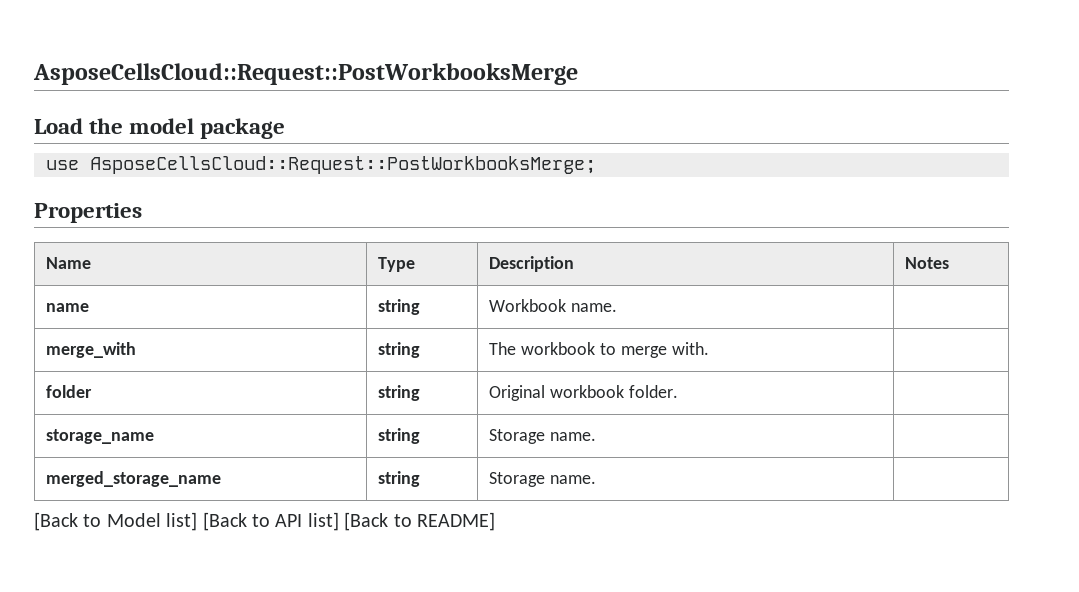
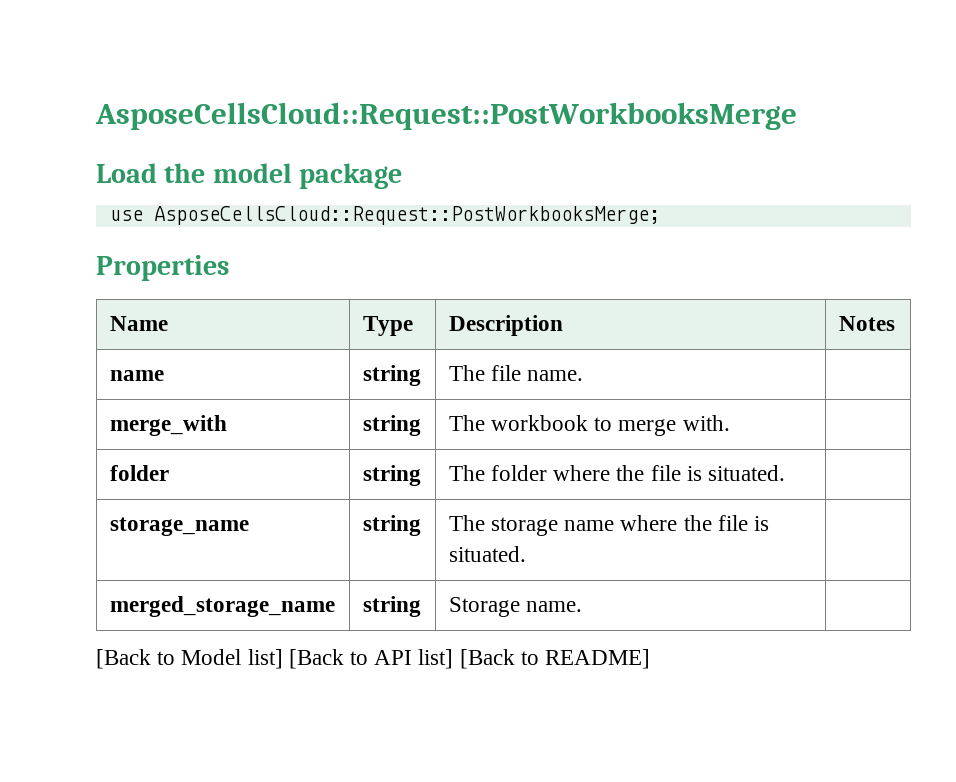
- name | string | Workbook name. |
+ name | string | The file name. |
- folder | string | Original workbook folder. |
- storage_name | string | Storage name. |
+ folder | string | The folder where the file is situated. |
+ storage_name | string | The storage name where the file is situated. |

